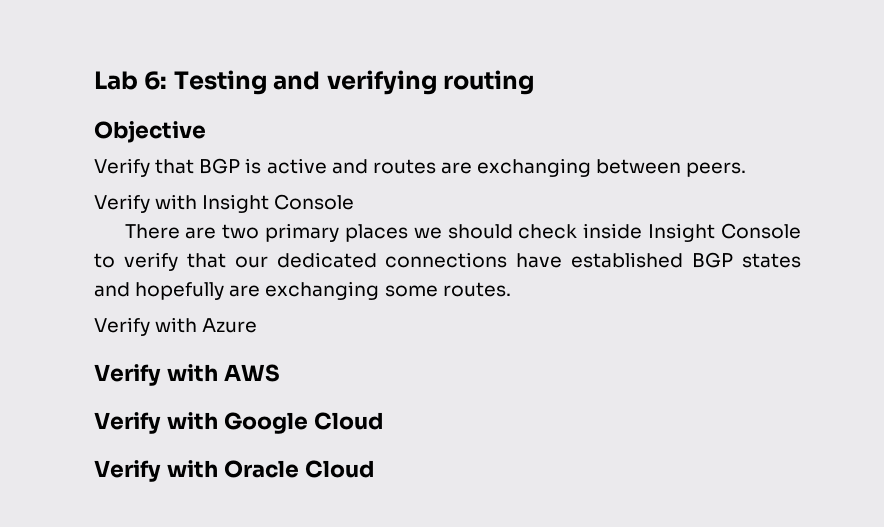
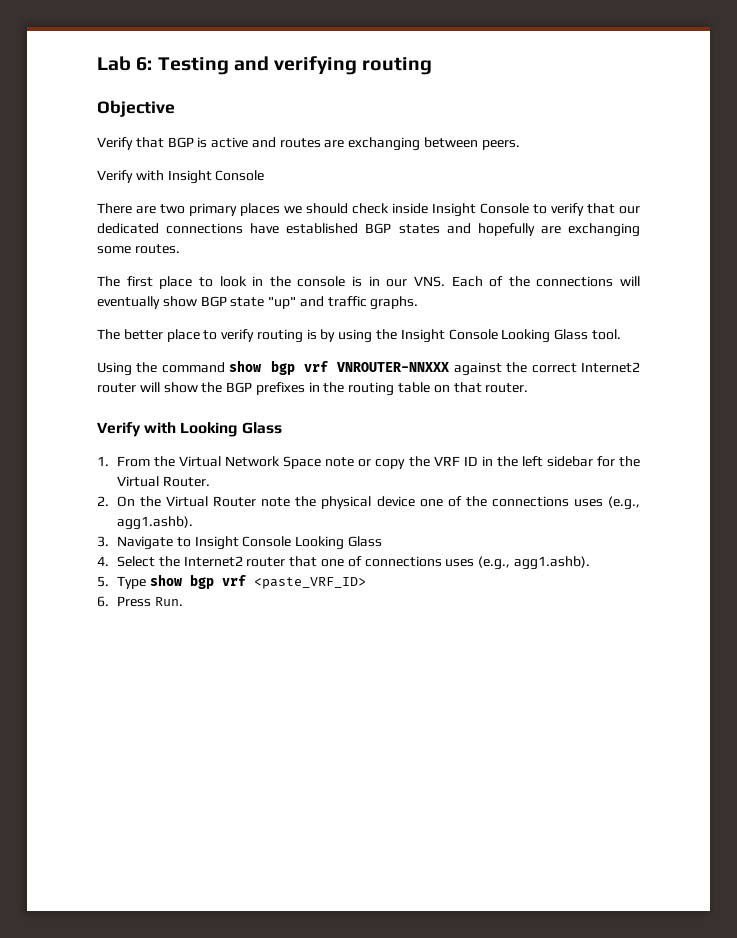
- Verify with Azure
- Verify with AWS
- Verify with Google Cloud
- Verify with Oracle Cloud
+ The first place to look in the console is in our VNS. Each of the connections will eventually show BGP state "up" and traffic graphs.
+ The better place to verify routing is by using the Insight Console Looking Glass tool.
+ Using the command show bgp vrf VNROUTER-NNXXX against the correct Internet2 router will show the BGP prefixes in the routing table on that router.
+ Verify with Looking Glass
+ 1. From the Virtual Network Space note or copy the VRF ID in the left sidebar for the Virtual Router.
+ 2. On the Virtual Router note the physical device one of the connections uses (e.g., agg1.ashb).
+ 3. Navigate to Insight Console Looking Glass
+ 4. Select the Internet2 router that one of connections uses (e.g., agg1.ashb).
+ 5. Type show bgp vrf <paste_VRF_ID>
+ 6. Press Run.

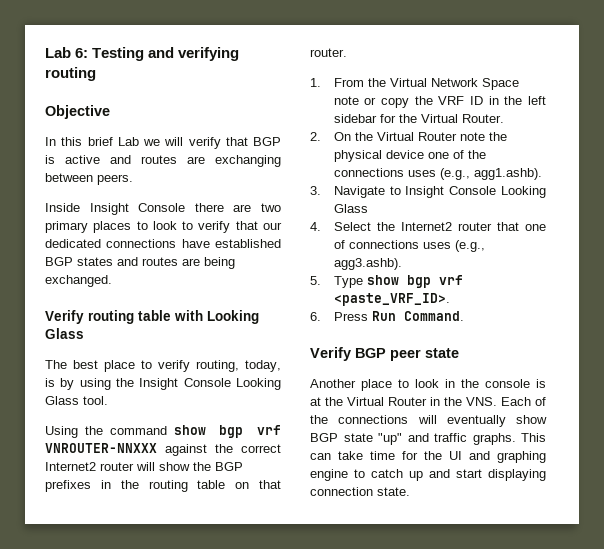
- Verify that BGP is active and routes are exchanging between peers.
+ In this brief Lab we will verify that BGP is active and routes are exchanging between peers.
- Verify with Insight Console
- There are two primary places we should check inside Insight Console to verify that our dedicated connections have established BGP states and hopefully are exchanging some routes.
- The first place to look in the console is in our VNS. Each of the connections will eventually show BGP state "up" and traffic graphs.
- The better place to verify routing is by using the Insight Console Looking Glass tool.
+ Inside Insight Console there are two primary places to look to verify that our dedicated connections have established BGP states and routes are being exchanged.
+ Verify routing table with Looking Glass
+ The best place to verify routing, today, is by using the Insight Console Looking Glass tool.
- Verify with Looking Glass
- 4. Select the Internet2 router that one of connections uses (e.g., agg1.ashb).
+ 4. Select the Internet2 router that one of connections uses (e.g., agg3.ashb).
- 5. Type show bgp vrf <paste_VRF_ID>
+ 5. Type show bgp vrf <paste_VRF_ID>.
- 6. Press Run.
+ 6. Press Run Command.
+ Verify BGP peer state
+ Another place to look in the console is at the Virtual Router in the VNS. Each of the connections will eventually show BGP state "up" and traffic graphs. This can take time for the UI and graphing engine to catch up and start displaying connection state.

